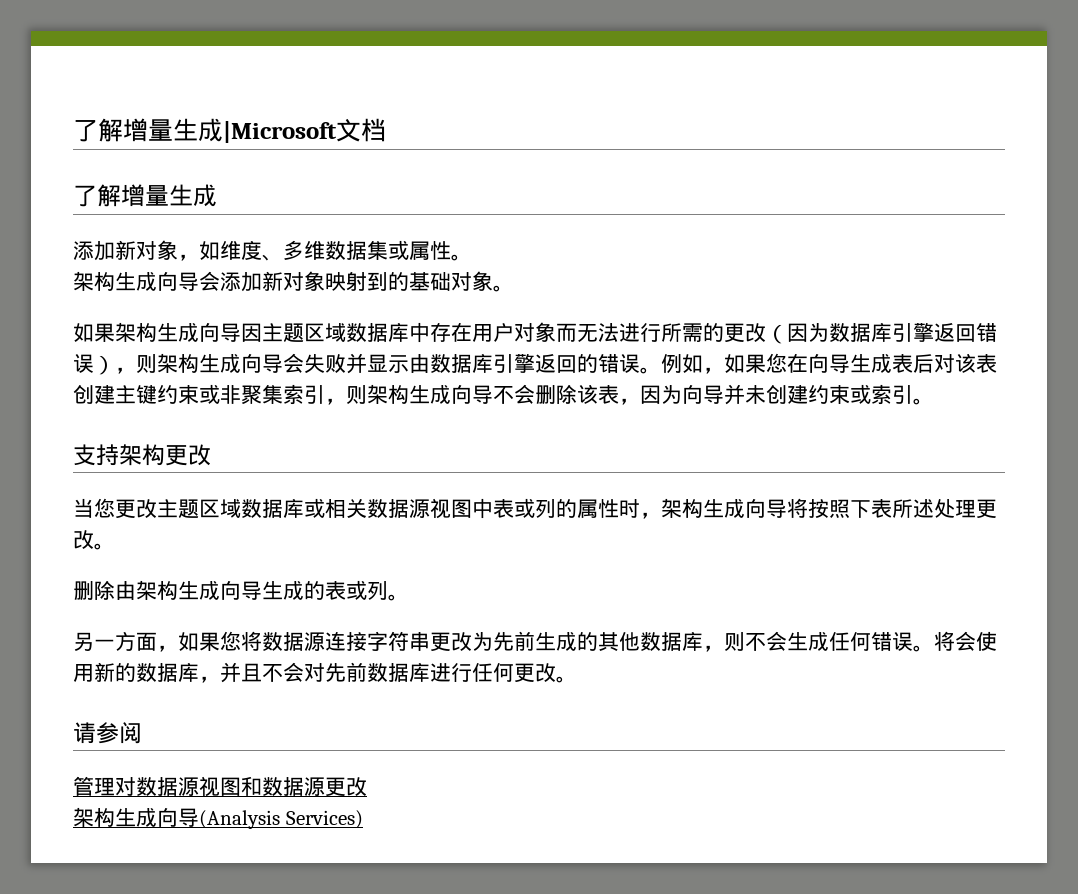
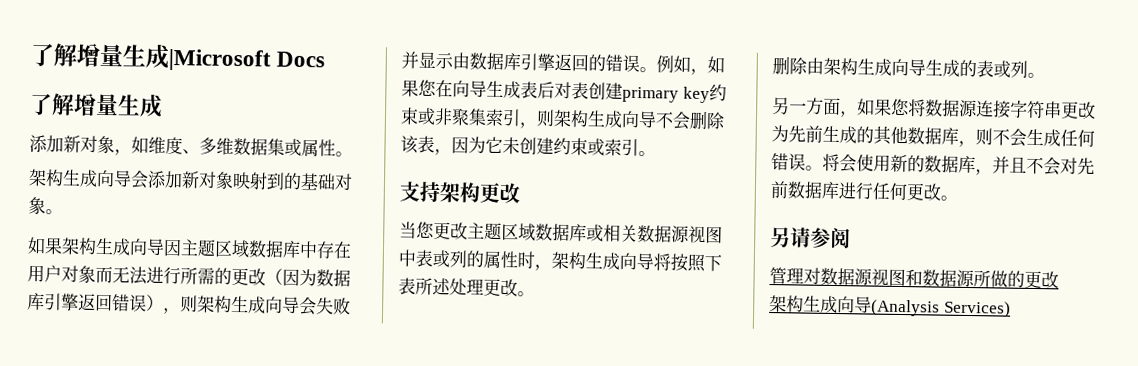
- 了解增量生成|Microsoft文档
+ 了解增量生成|Microsoft Docs
- 例如，如果您在向导生成表后对该表创建主键约束或非聚集索引，则架构生成向导不会删除该表，因为向导并未创建约束或索引。
+ 例如，如果您在向导生成表后对表创建primary key约束或非聚集索引，则架构生成向导不会删除该表，因为它未创建约束或索引。
- 请参阅
+ 另请参阅
- 管理对数据源视图和数据源更改
+ 管理对数据源视图和数据源所做的更改

